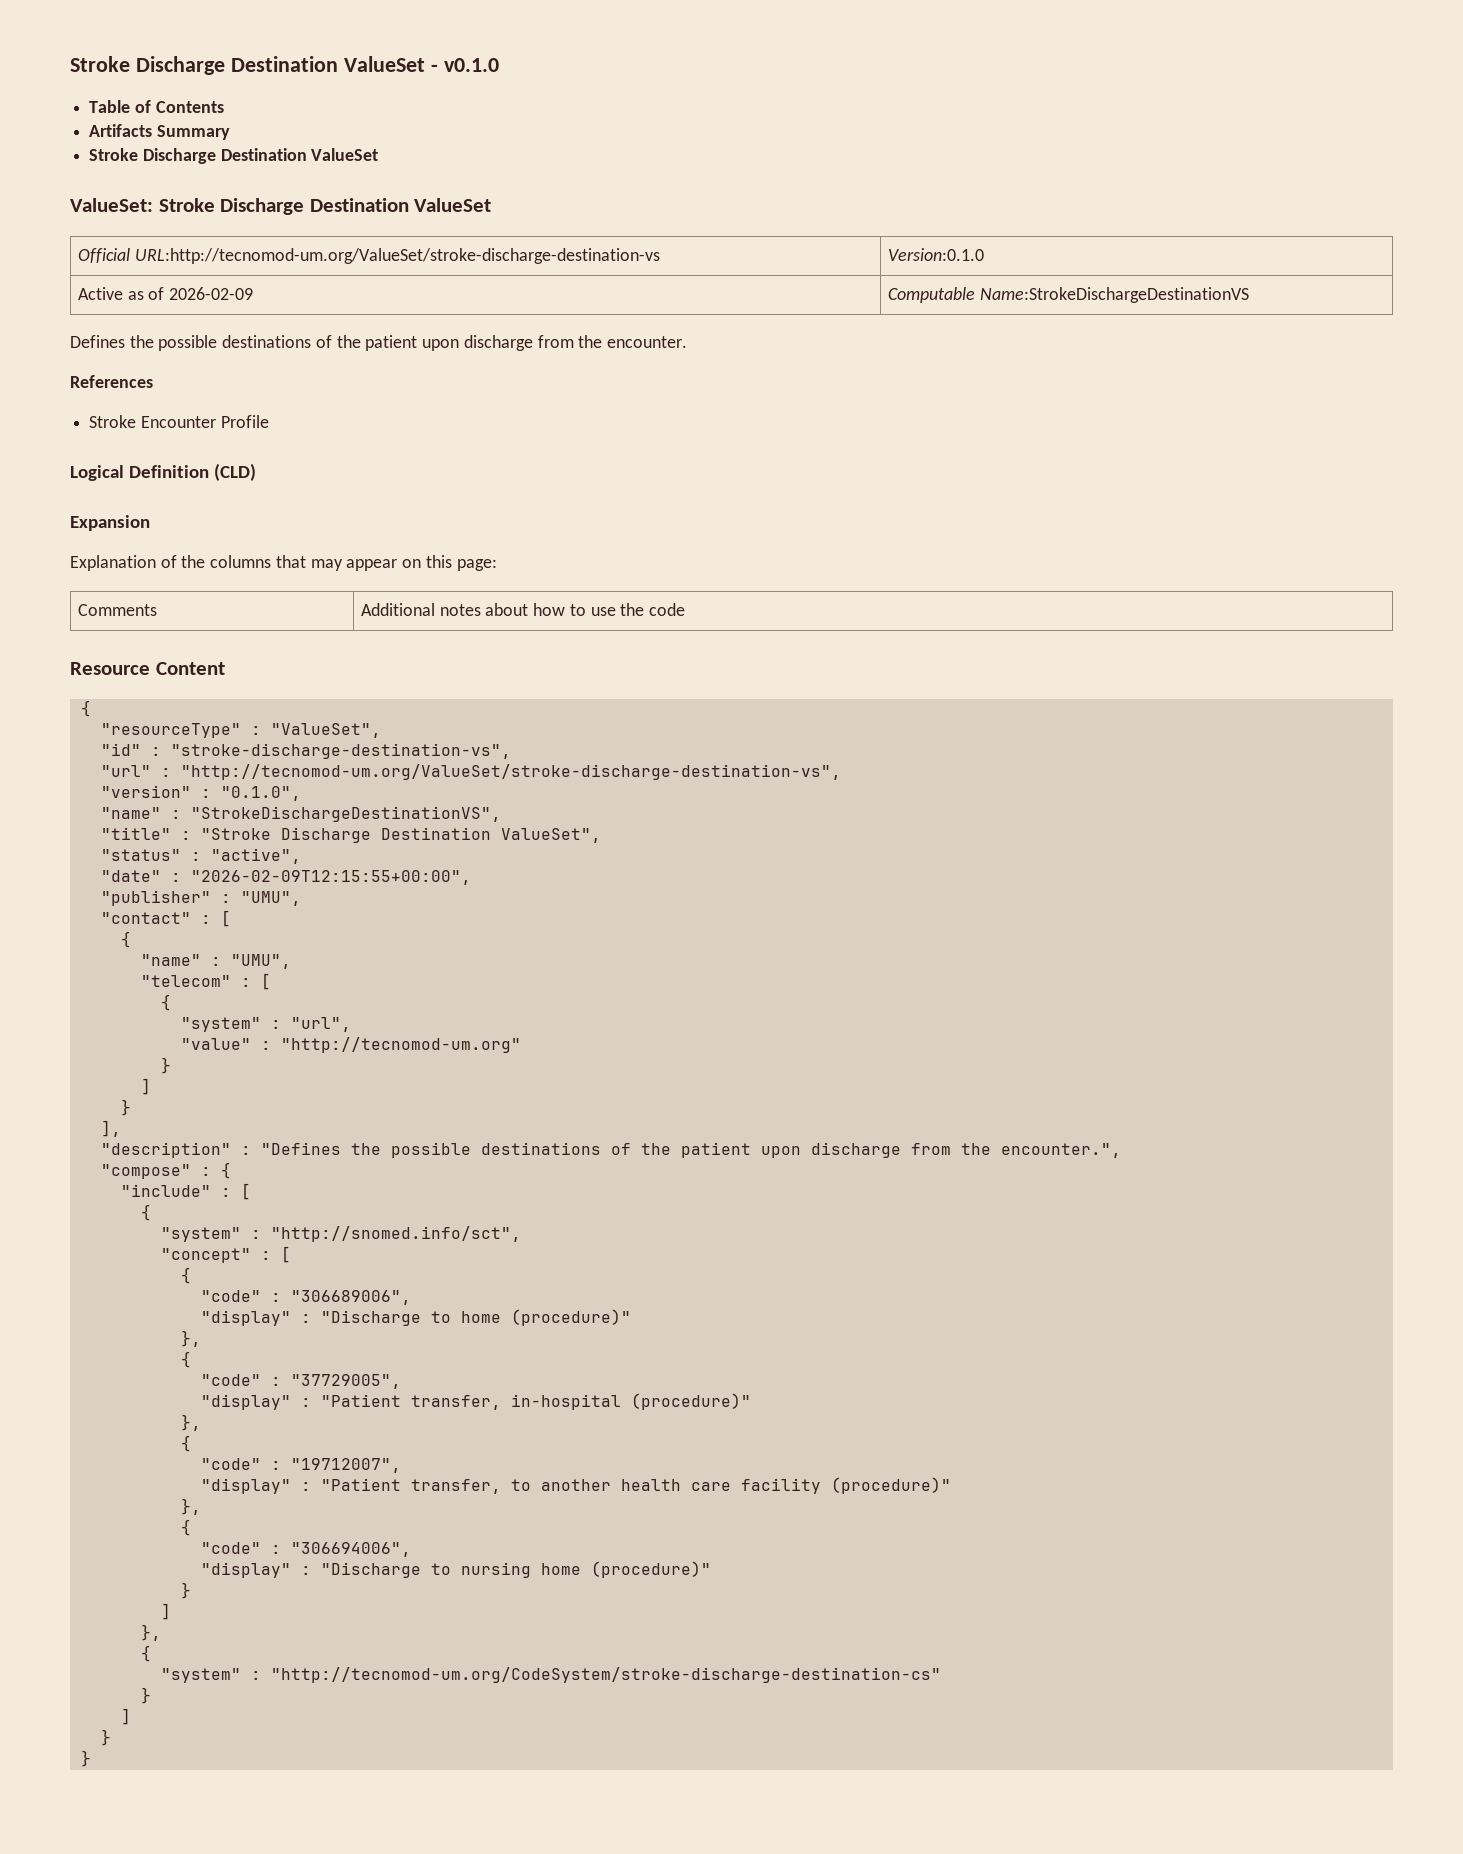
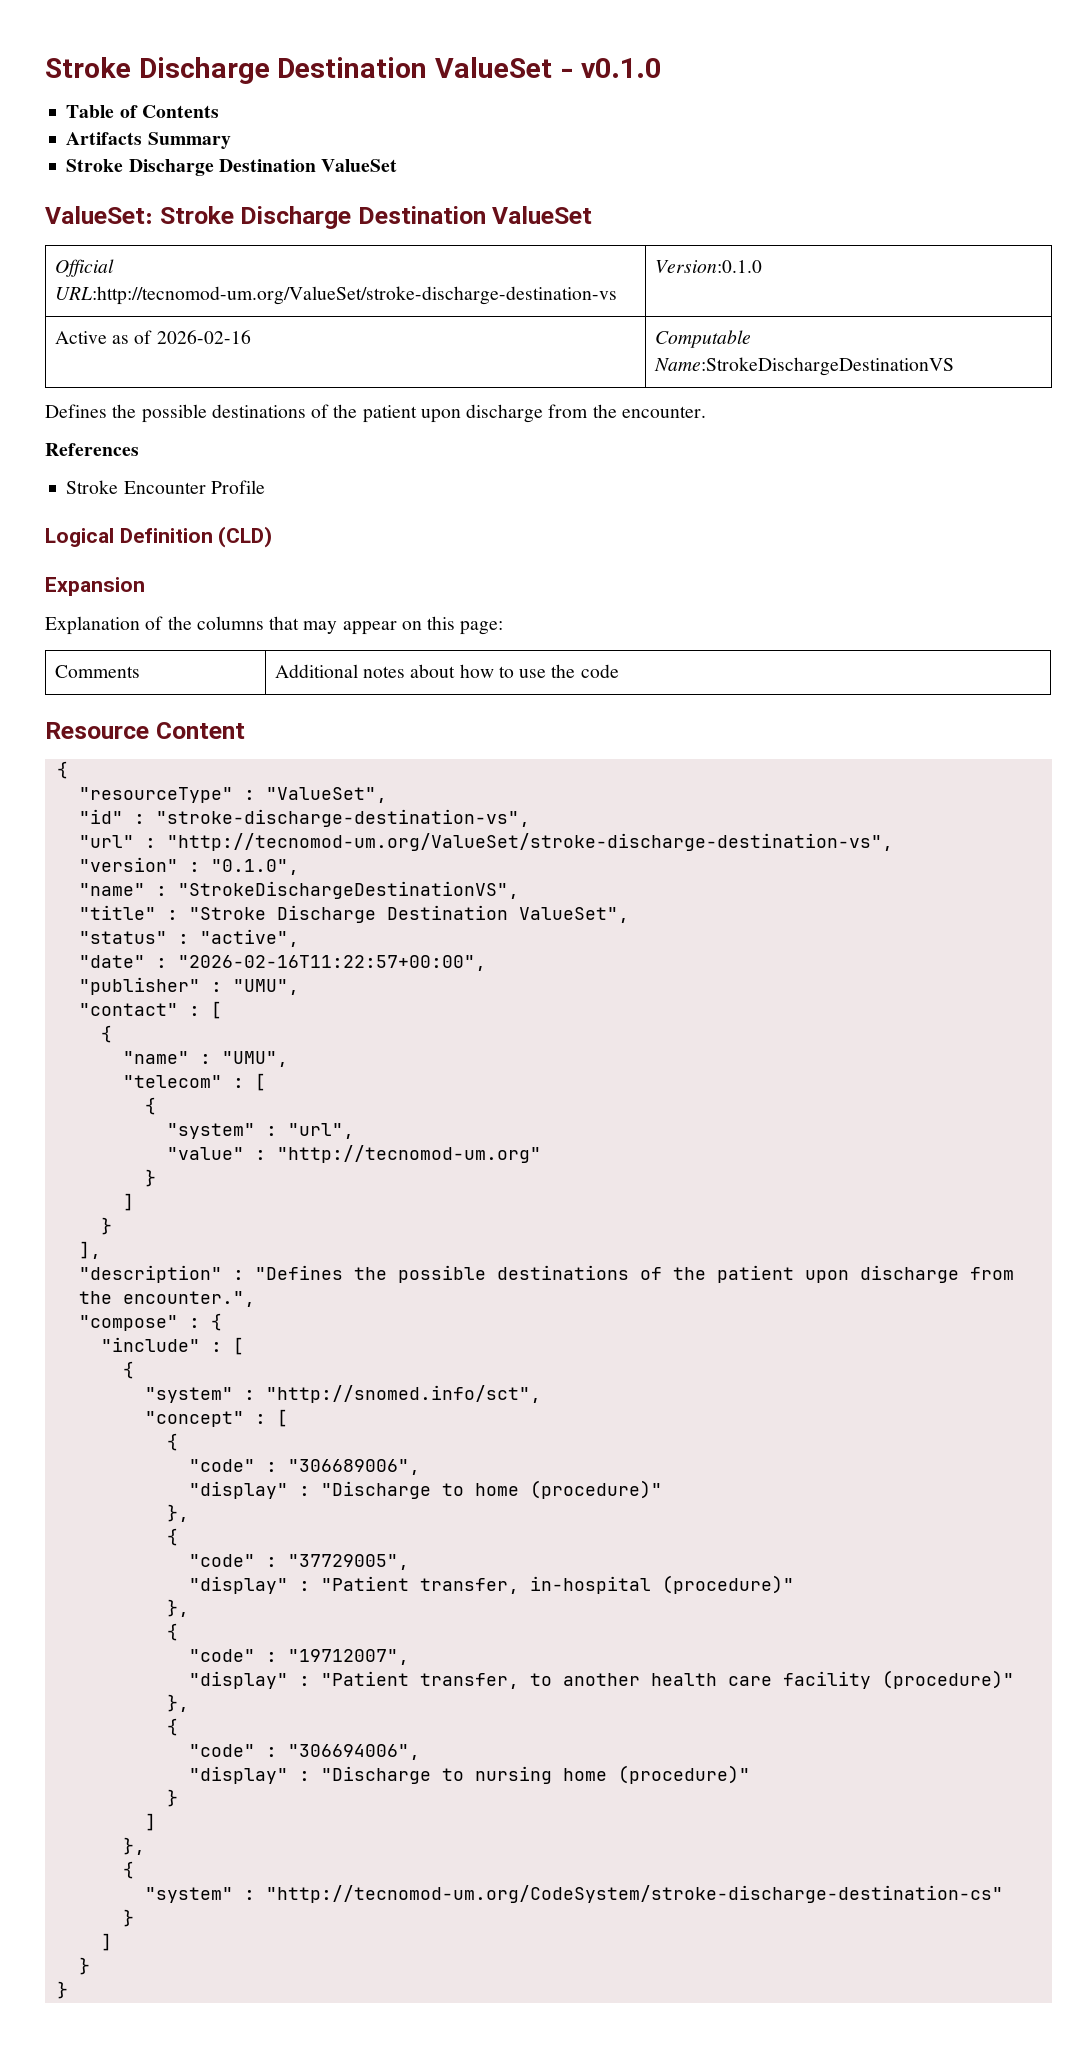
- Active as of 2026-02-09 | Computable Name:StrokeDischargeDestinationVS
+ Active as of 2026-02-16 | Computable Name:StrokeDischargeDestinationVS
- "date" : "2026-02-09T12:15:55+00:00",
+ "date" : "2026-02-16T11:22:57+00:00",

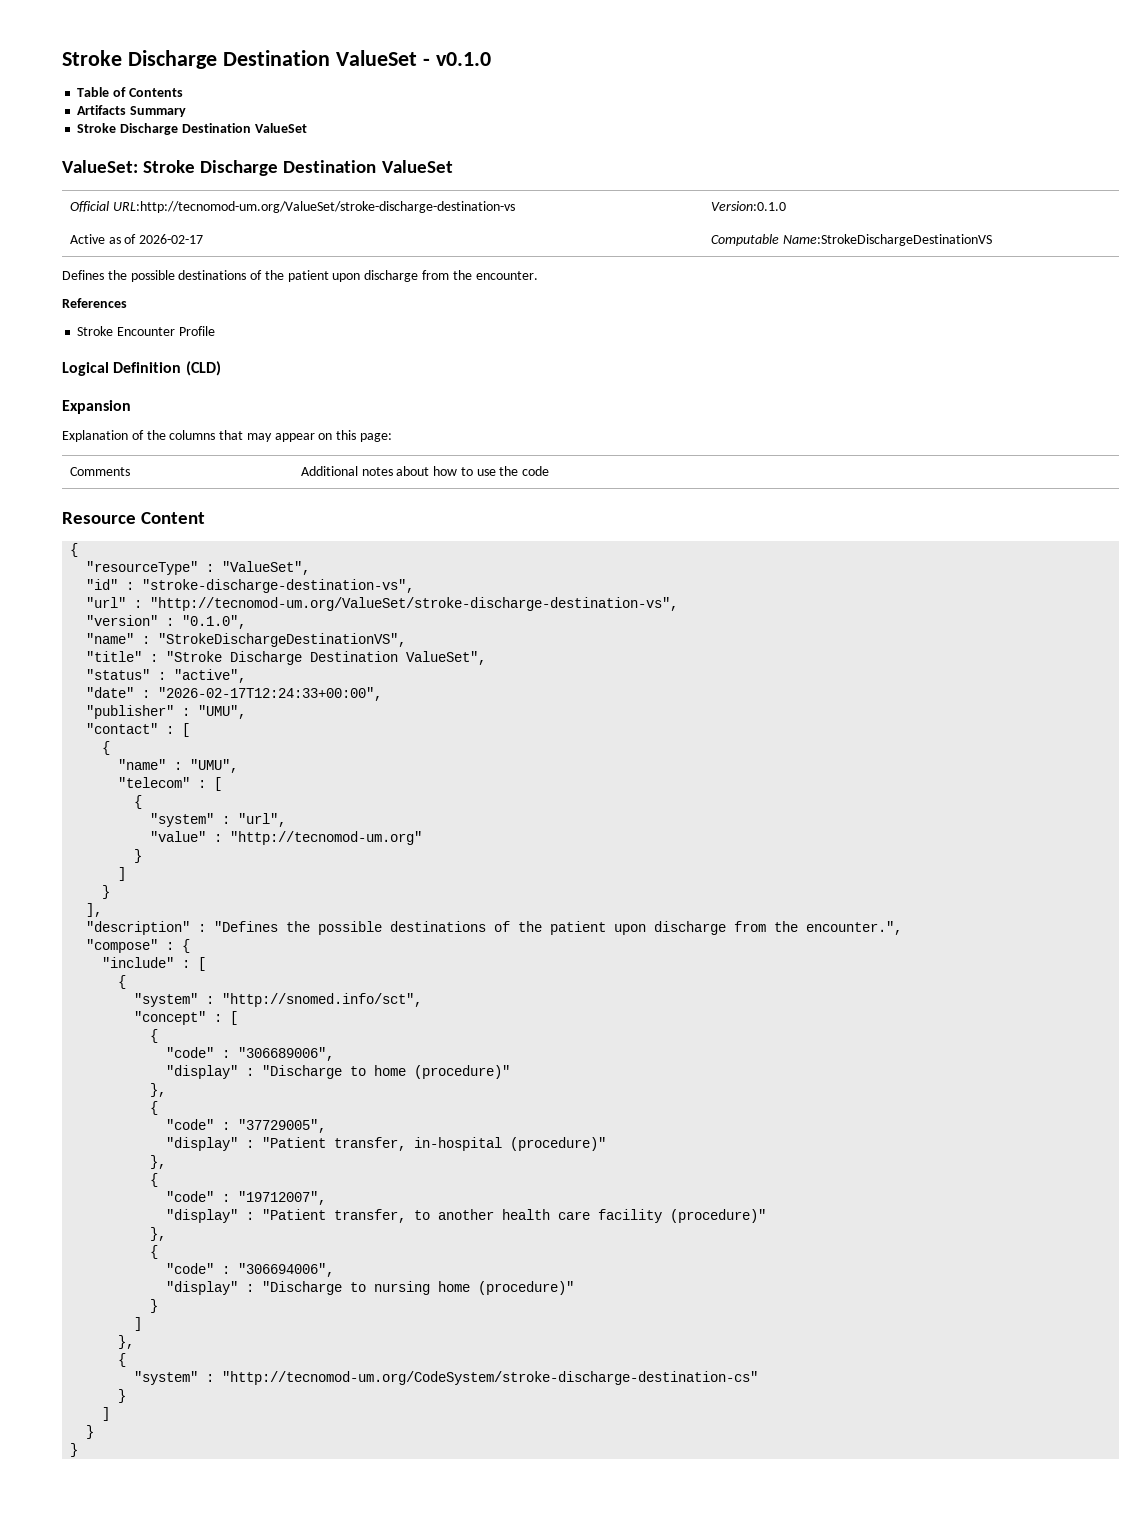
- Active as of 2026-02-16 | Computable Name:StrokeDischargeDestinationVS
+ Active as of 2026-02-17 | Computable Name:StrokeDischargeDestinationVS
- "date" : "2026-02-16T11:22:57+00:00",
+ "date" : "2026-02-17T12:24:33+00:00",

